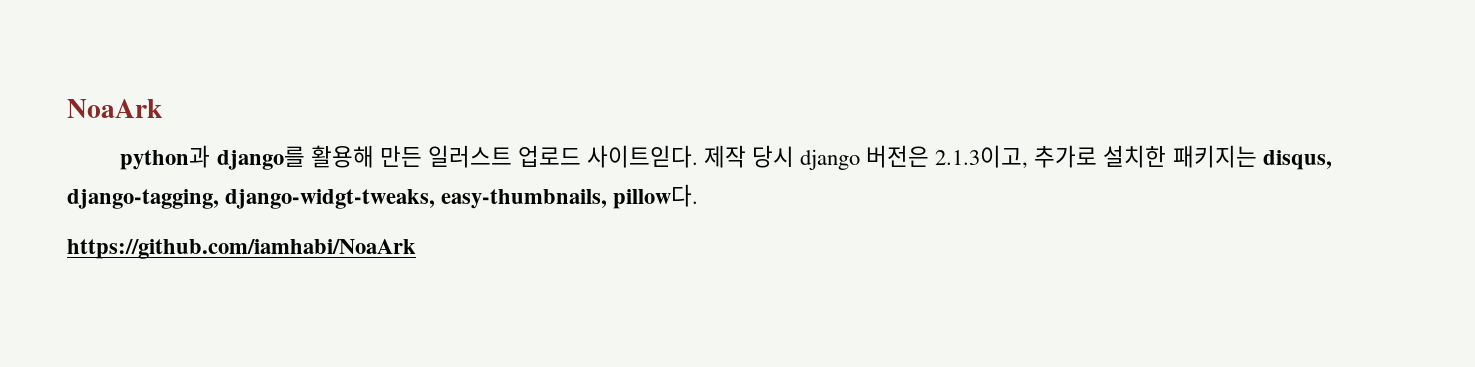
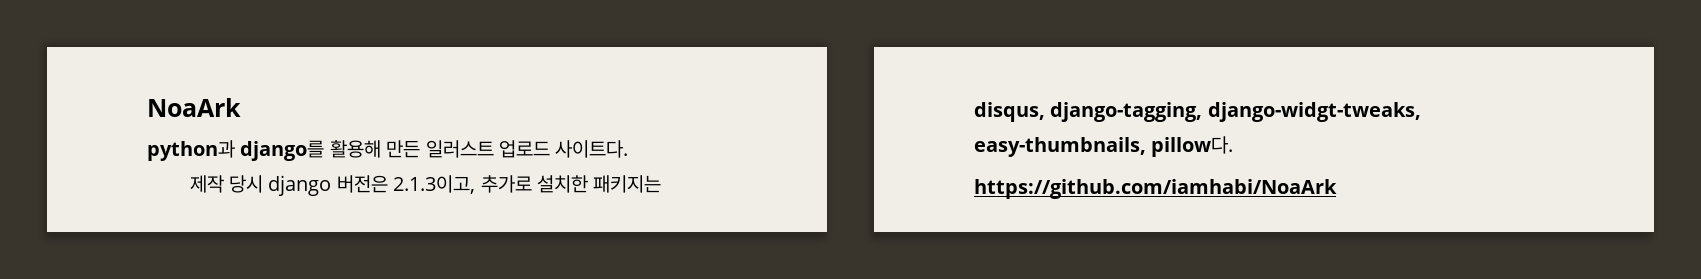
- python과 django를 활용해 만든 일러스트 업로드 사이트읻다. 제작 당시 django 버전은 2.1.3이고, 추가로 설치한 패키지는 disqus, django-tagging, django-widgt-tweaks, easy-thumbnails, pillow다.
+ python과 django를 활용해 만든 일러스트 업로드 사이트다.
+ 제작 당시 django 버전은 2.1.3이고, 추가로 설치한 패키지는 disqus, django-tagging, django-widgt-tweaks, easy-thumbnails, pillow다.

